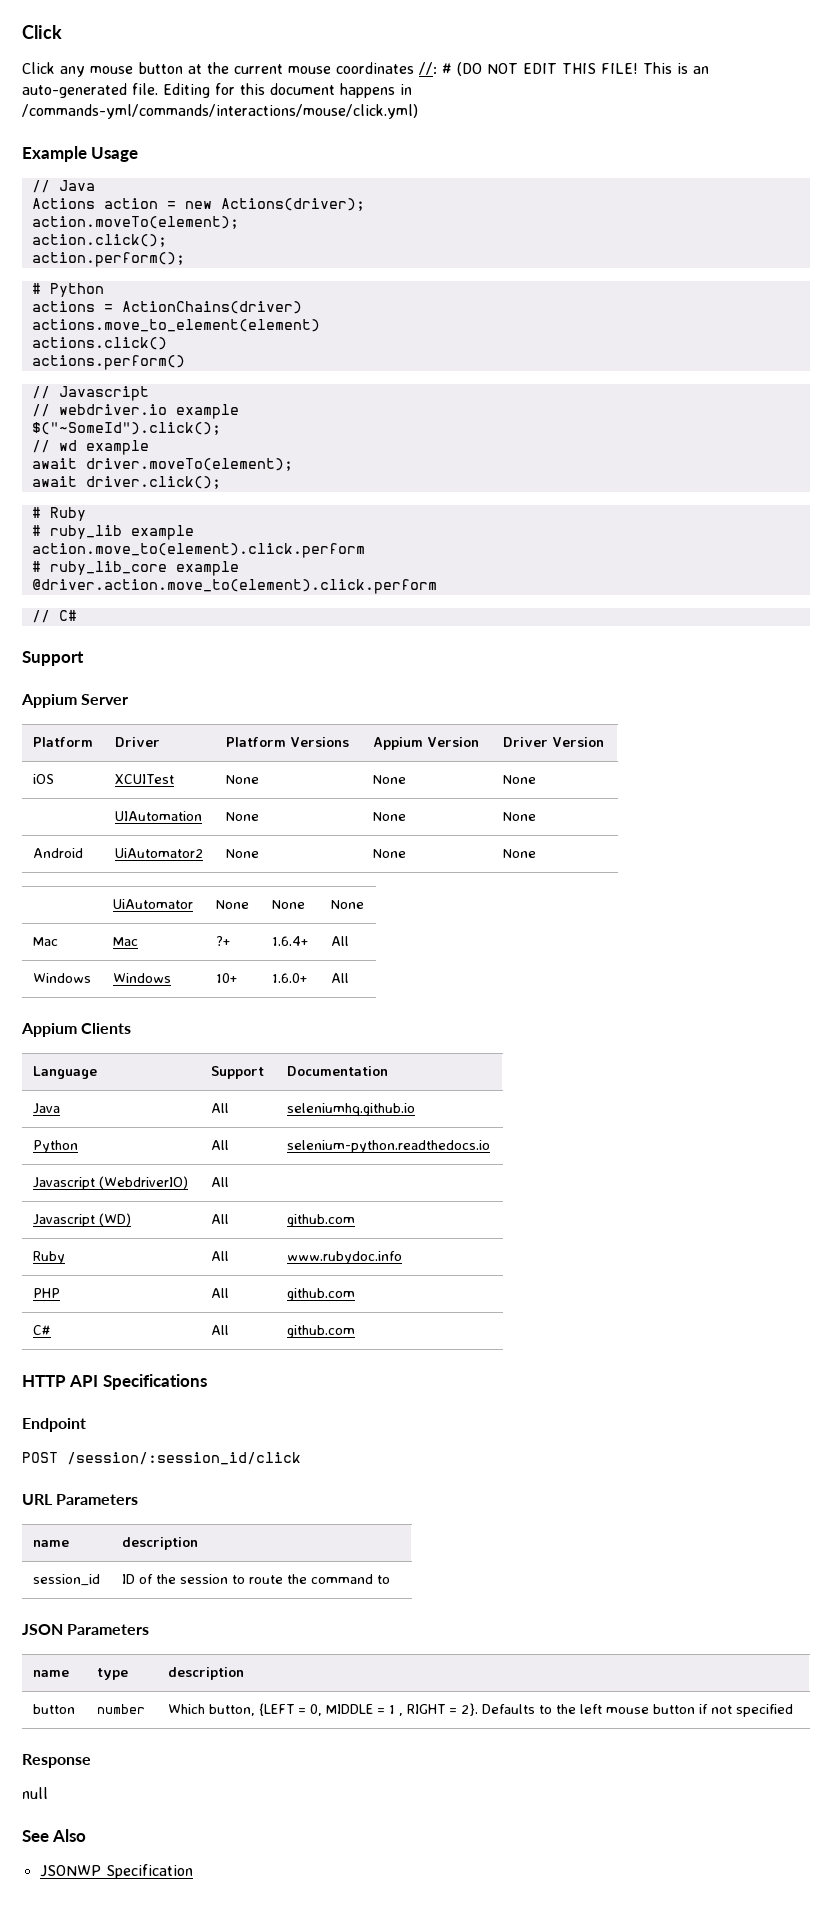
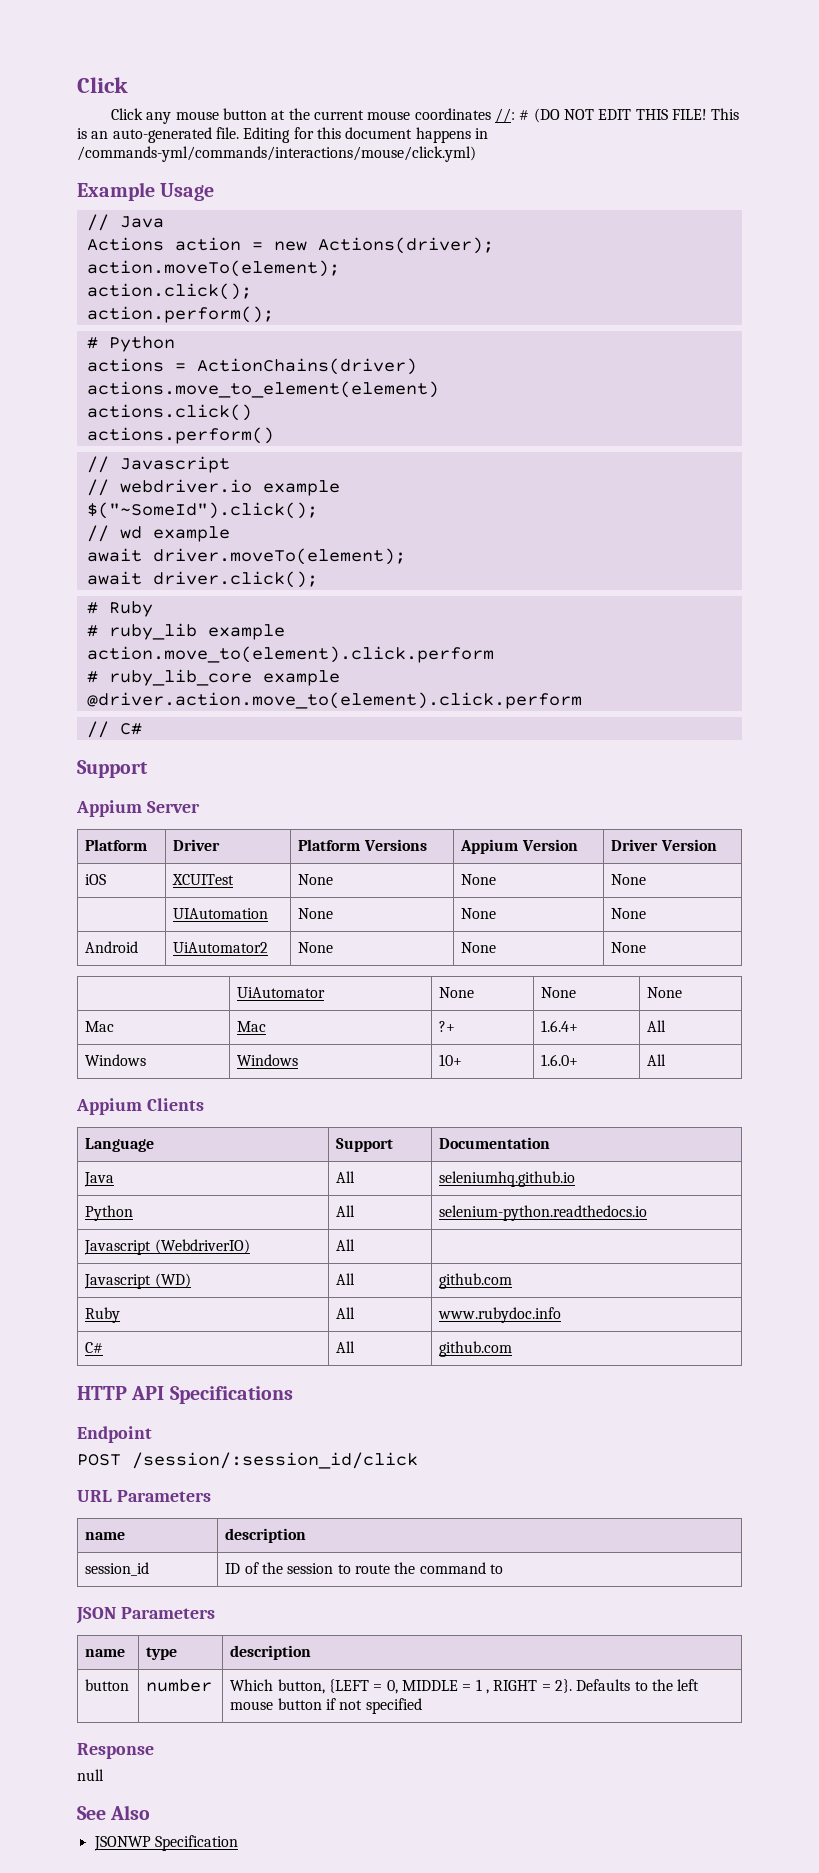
- PHP | All | github.com

